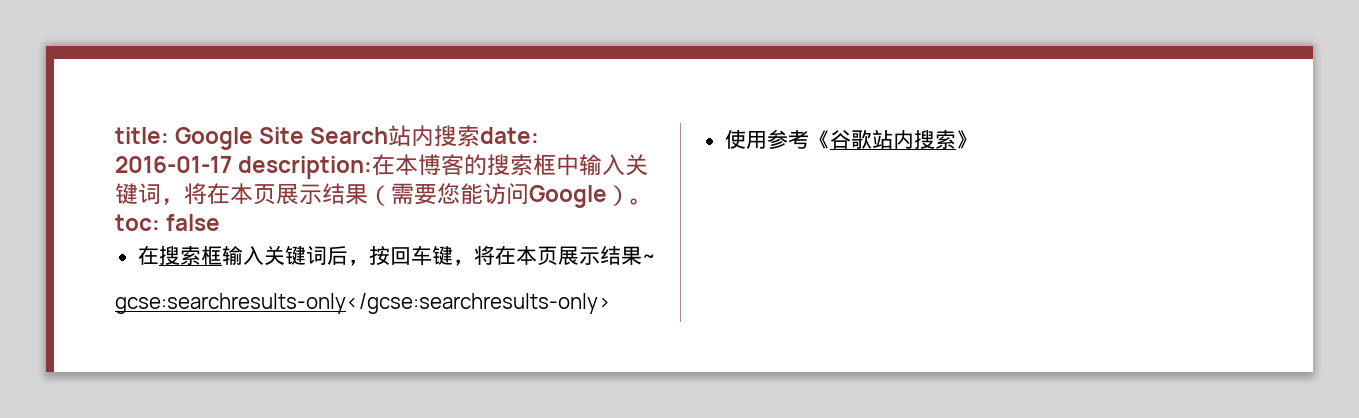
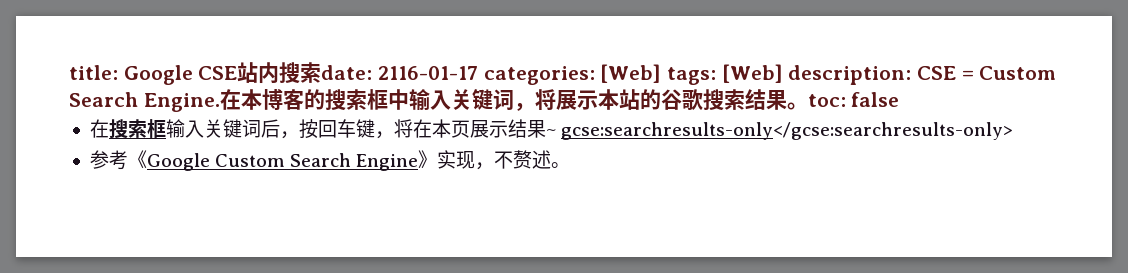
- title: Google Site Search站内搜索date: 2016-01-17 description:在本博客的搜索框中输入关键词，将在本页展示结果（需要您能访问Google）。toc: false
+ title: Google CSE站内搜索date: 2116-01-17 categories: [Web] tags: [Web] description: CSE = Custom Search Engine.在本博客的搜索框中输入关键词，将展示本站的谷歌搜索结果。toc: false
- 在搜索框输入关键词后，按回车键，将在本页展示结果~
- gcse:searchresults-only</gcse:searchresults-only>
+ 在搜索框输入关键词后，按回车键，将在本页展示结果~ gcse:searchresults-only</gcse:searchresults-only>
- 使用参考《谷歌站内搜索》
+ 参考《Google Custom Search Engine》实现，不赘述。

